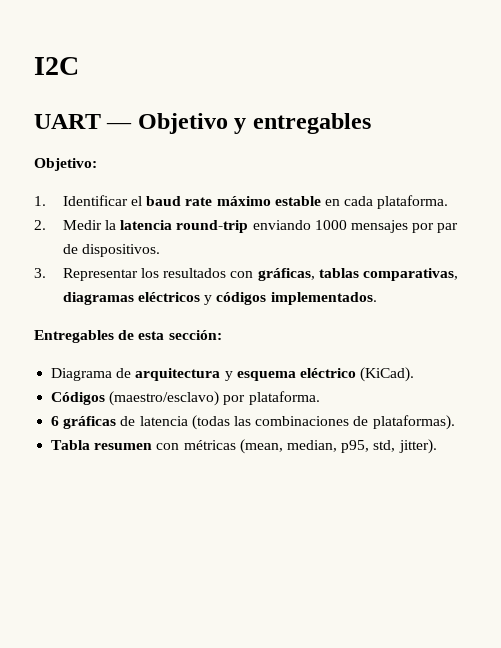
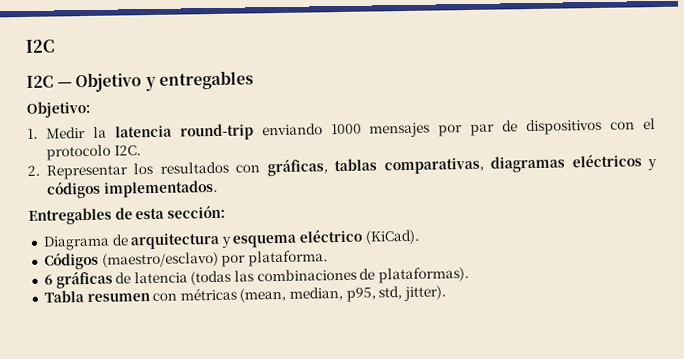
- UART — Objetivo y entregables
+ I2C — Objetivo y entregables
- 1. Identificar el baud rate máximo estable en cada plataforma.
- 2. Medir la latencia round-trip enviando 1000 mensajes por par de dispositivos.
- 3. Representar los resultados con gráficas, tablas comparativas, diagramas eléctricos y códigos implementados.
+ 1. Medir la latencia round-trip enviando 1000 mensajes por par de dispositivos con el protocolo I2C.
+ 2. Representar los resultados con gráficas, tablas comparativas, diagramas eléctricos y códigos implementados.

